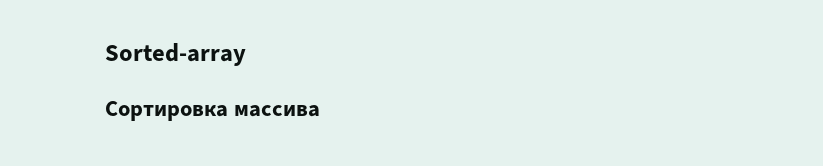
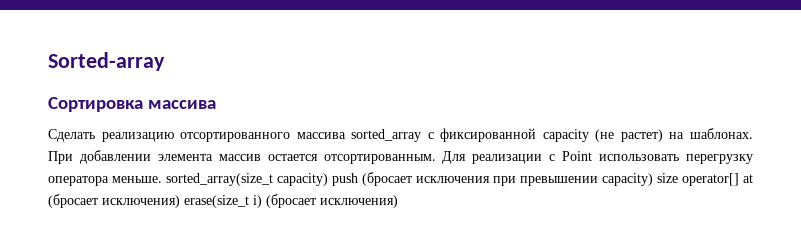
+ Сделать реализацию отсортированного массива sorted_array с фиксированной capacity (не растет) на шаблонах. При добавлении элемента массив остается отсортированным. Для реализации с Point использовать перегрузку оператора меньше. sorted_array(size_t capacity) push (бросает исключения при превышении capacity) size operator[] at (бросает исключения) erase(size_t i) (бросает исключения)

